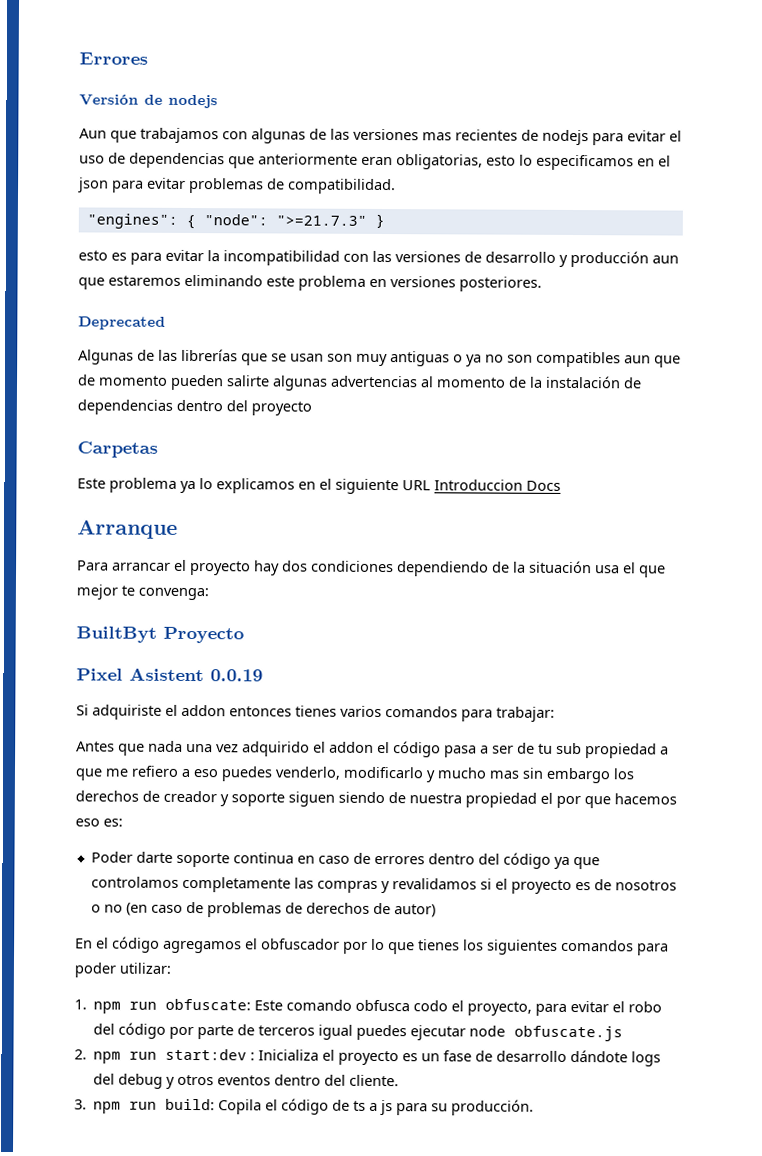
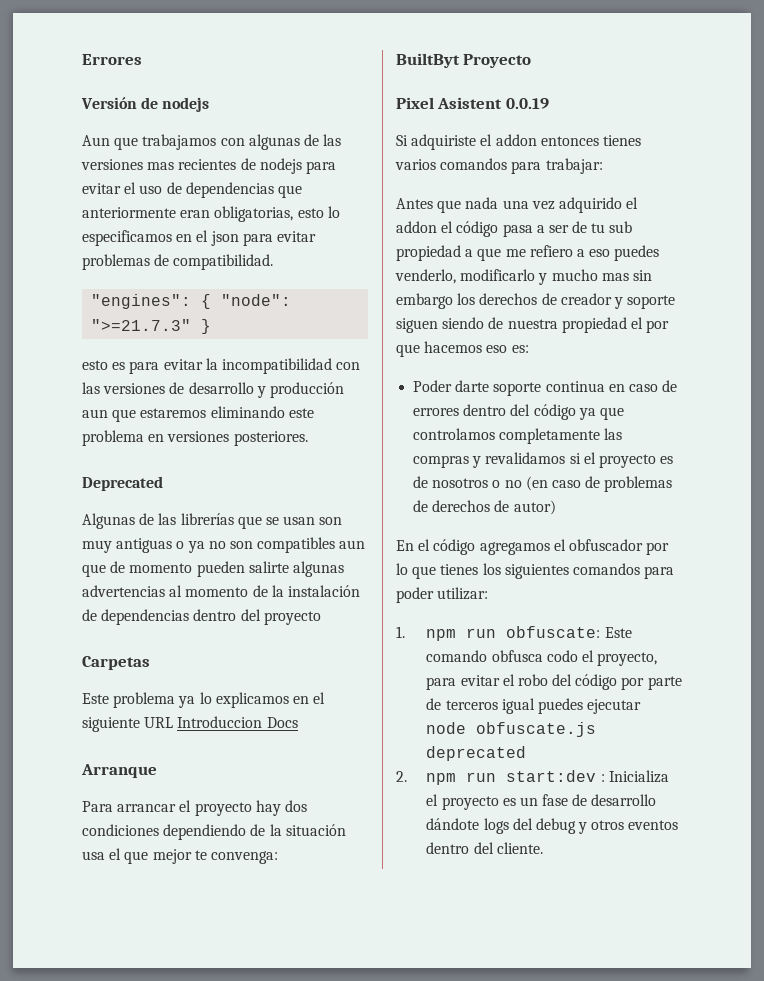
- 1. npm run obfuscate: Este comando obfusca codo el proyecto, para evitar el robo del código por parte de terceros igual puedes ejecutar node obfuscate.js
+ 1. npm run obfuscate: Este comando obfusca codo el proyecto, para evitar el robo del código por parte de terceros igual puedes ejecutar node obfuscate.js deprecated
- 3. npm run build: Copila el código de ts a js para su producción.

